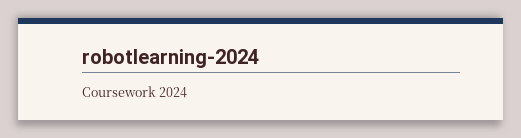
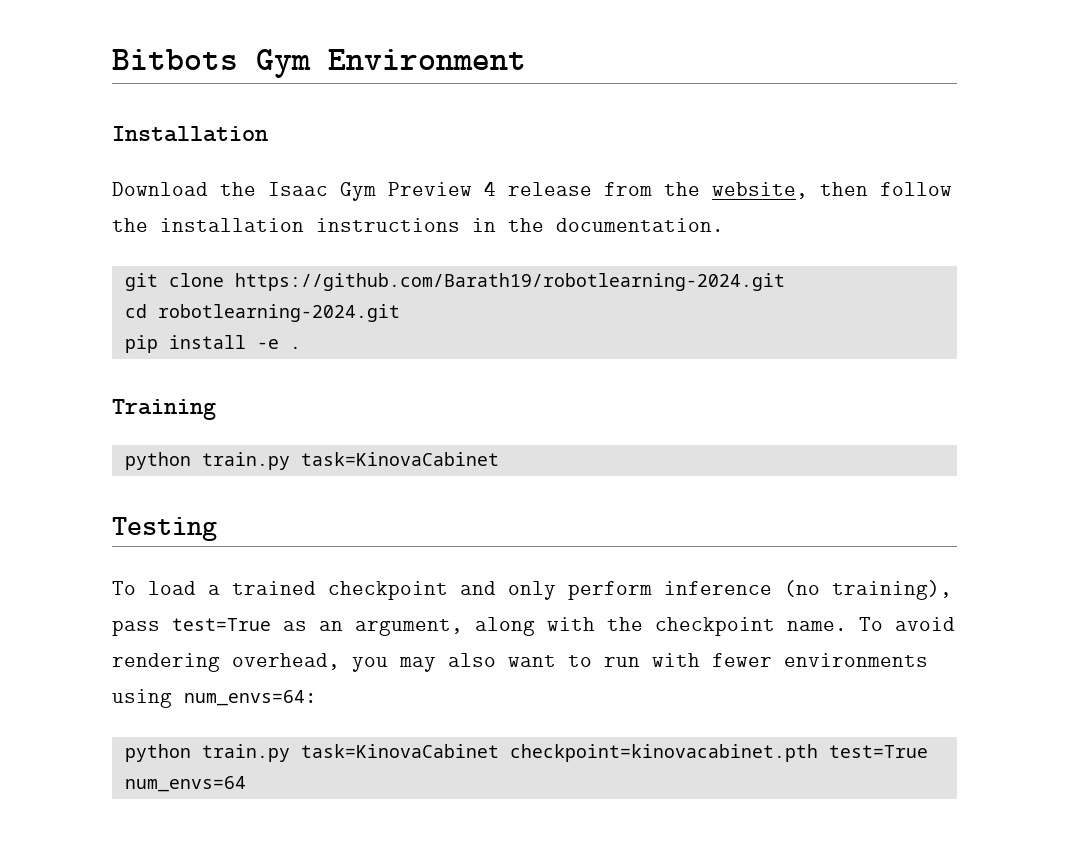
- robotlearning-2024
- Coursework 2024
+ Bitbots Gym Environment
+ Installation
+ Download the Isaac Gym Preview 4 release from the website, then follow the installation instructions in the documentation.
+ git clone https://github.com/Barath19/robotlearning-2024.git
+ cd robotlearning-2024.git
+ pip install -e .
+ Training
+ python train.py task=KinovaCabinet
+ Testing
+ To load a trained checkpoint and only perform inference (no training), pass test=True as an argument, along with the checkpoint name. To avoid rendering overhead, you may also want to run with fewer environments using num_envs=64:
+ python train.py task=KinovaCabinet checkpoint=kinovacabinet.pth test=True num_envs=64

